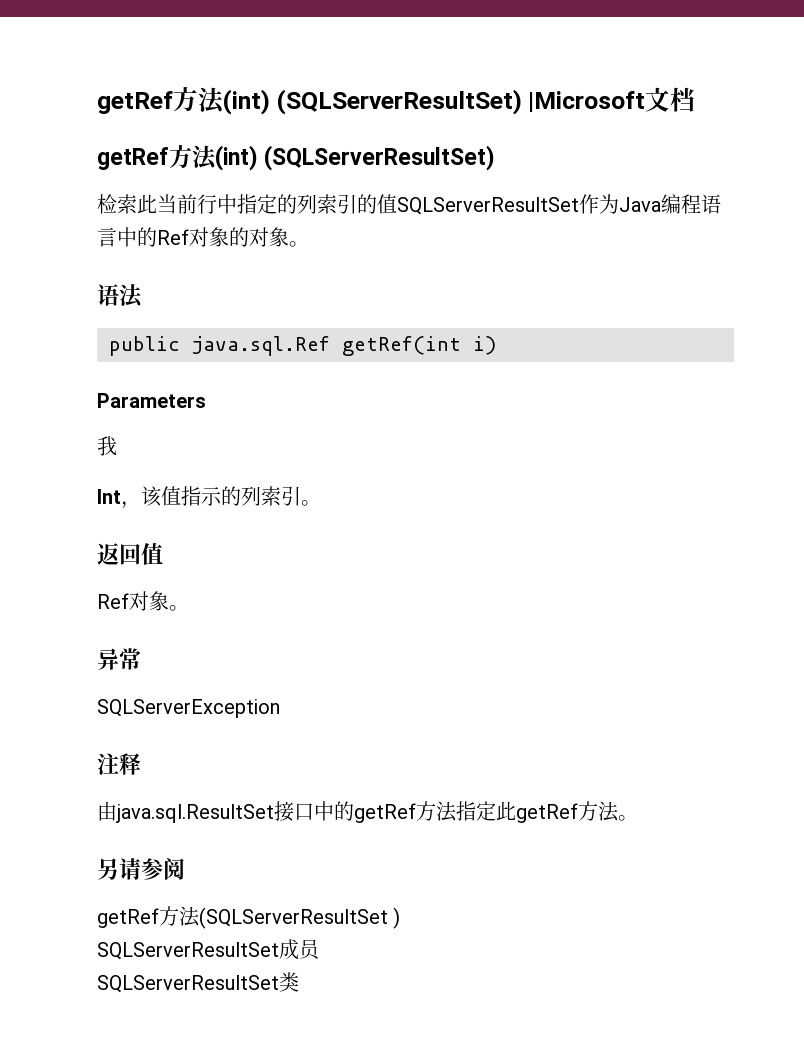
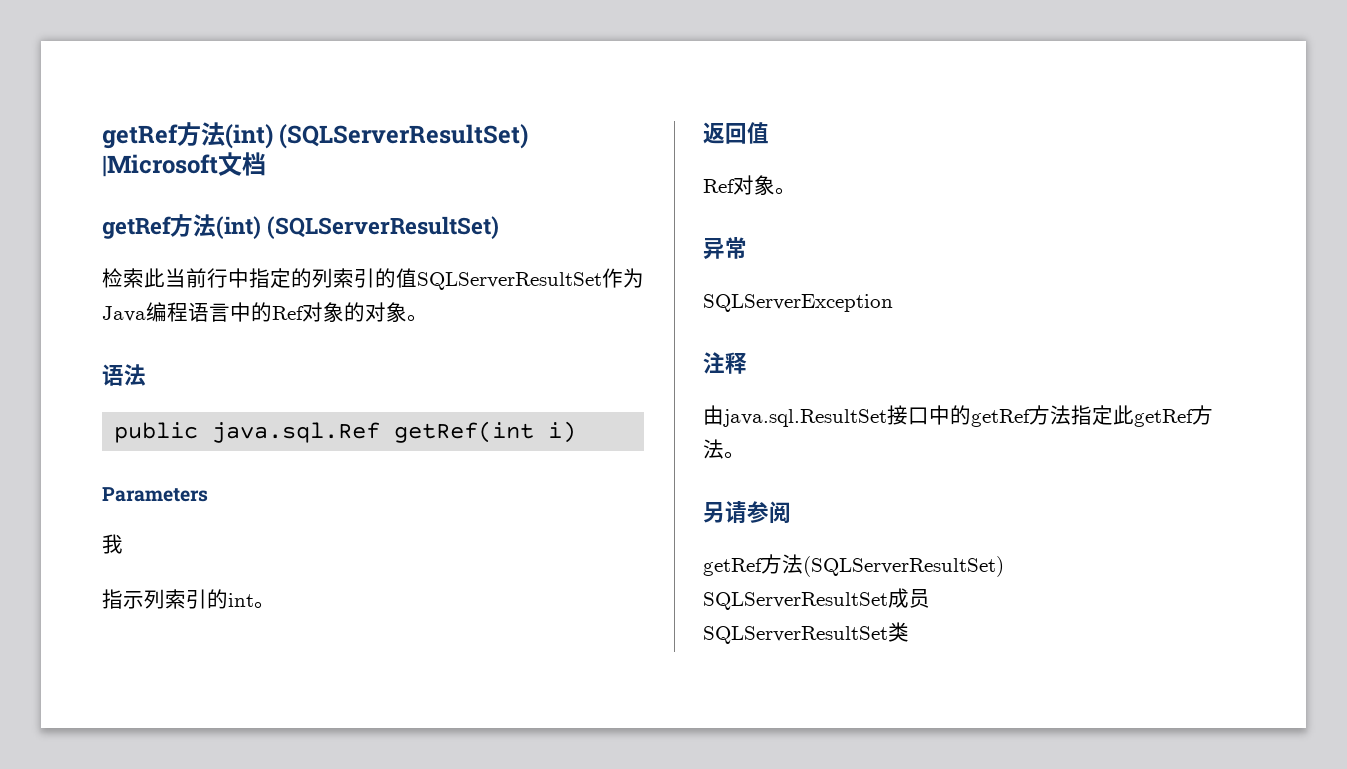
- Int，该值指示的列索引。
+ 指示列索引的int。
- getRef方法(SQLServerResultSet )
+ getRef方法(SQLServerResultSet)

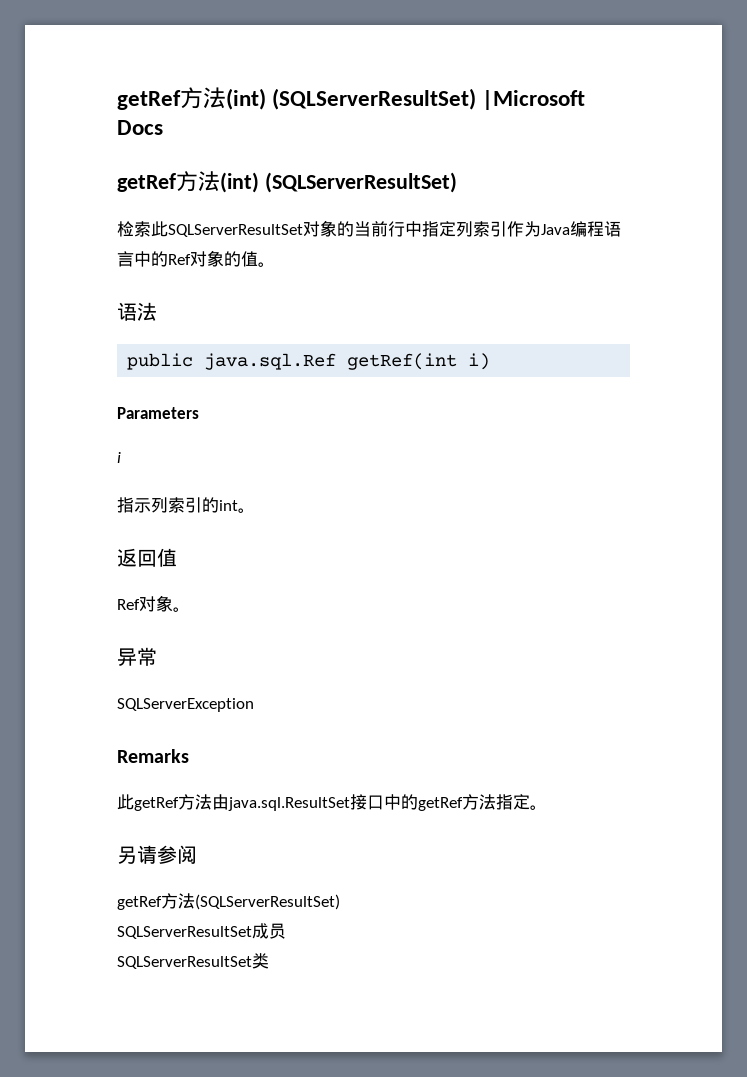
- getRef方法(int) (SQLServerResultSet) |Microsoft文档
+ getRef方法(int) (SQLServerResultSet) |Microsoft Docs
- 检索此当前行中指定的列索引的值SQLServerResultSet作为Java编程语言中的Ref对象的对象。
+ 检索此SQLServerResultSet对象的当前行中指定列索引作为Java编程语言中的Ref对象的值。
- 我
+ i
- 注释
- 由java.sql.ResultSet接口中的getRef方法指定此getRef方法。
+ Remarks
+ 此getRef方法由java.sql.ResultSet接口中的getRef方法指定。

